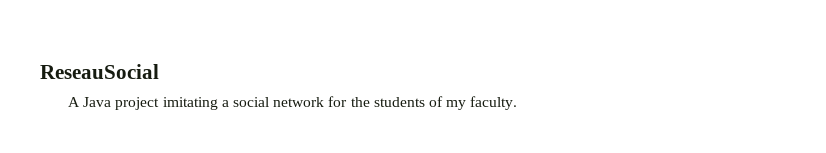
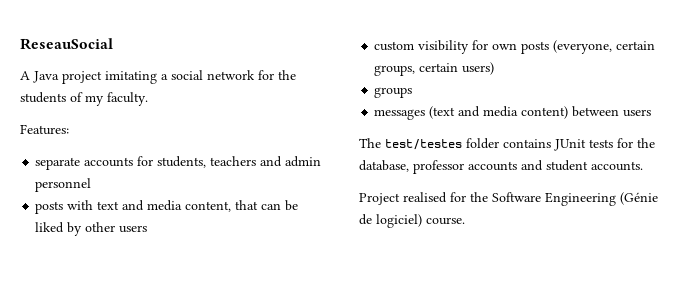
+ Features:
+ separate accounts for students, teachers and admin personnel
+ posts with text and media content, that can be liked by other users
+ custom visibility for own posts (everyone, certain groups, certain users)
+ groups
+ messages (text and media content) between users
+ The test/testes folder contains JUnit tests for the database, professor accounts and student accounts.
+ Project realised for the Software Engineering (Génie de logiciel) course.

